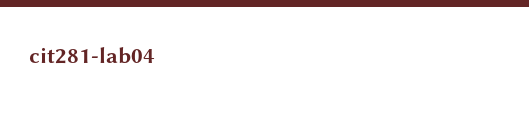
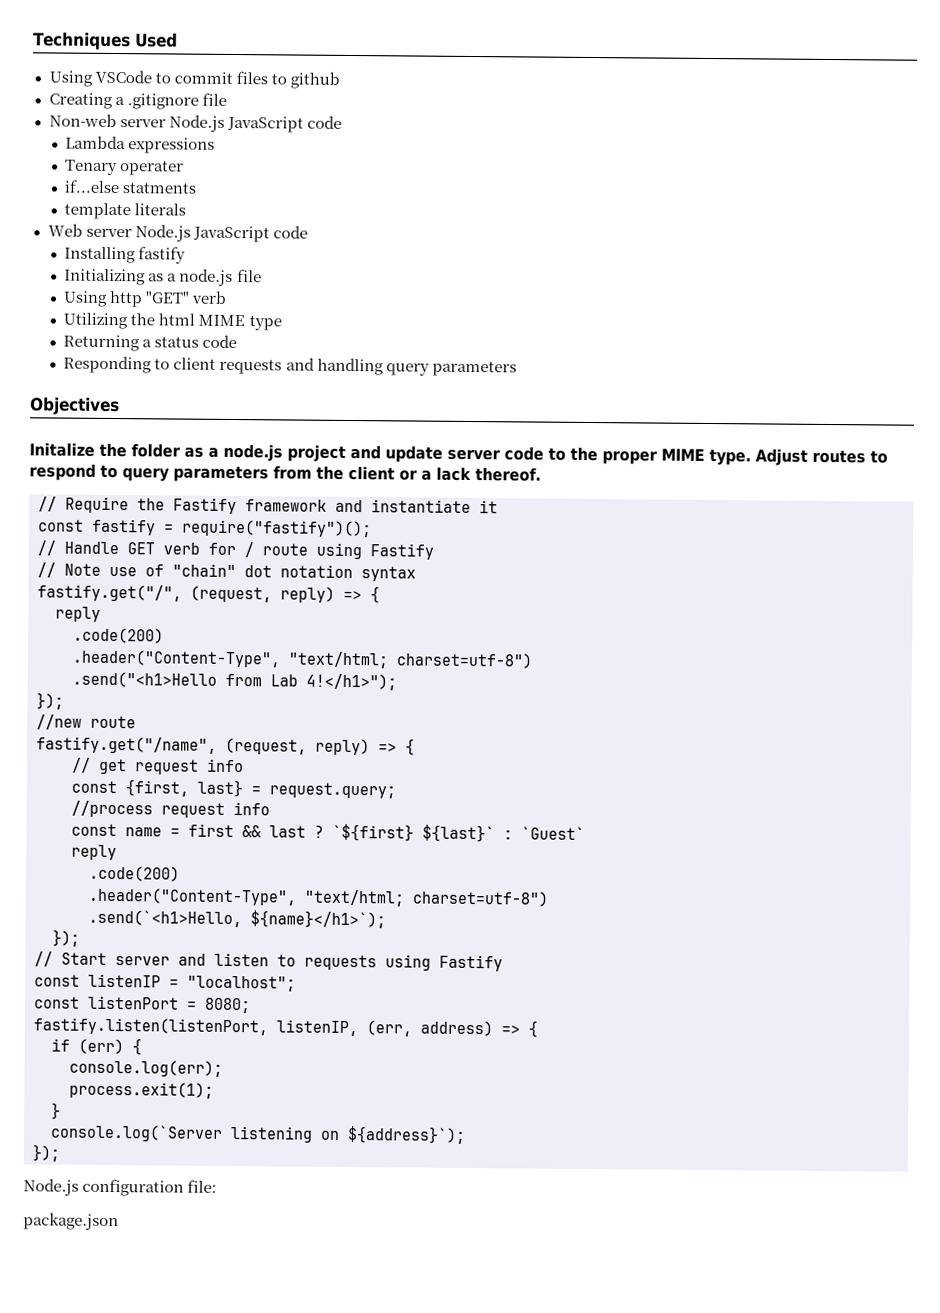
- cit281-lab04
+ Techniques Used
+ Using VSCode to commit files to github
+ Creating a .gitignore file
+ Non-web server Node.js JavaScript code
+ Lambda expressions
+ Tenary operater
+ if...else statments
+ template literals
+ Web server Node.js JavaScript code
+ Installing fastify
+ Initializing as a node.js file
+ Using http "GET" verb
+ Utilizing the html MIME type
+ Returning a status code
+ Responding to client requests and handling query parameters
+ Objectives
+ Initalize the folder as a node.js project and update server code to the proper MIME type. Adjust routes to respond to query parameters from the client or a lack thereof.
+ // Require the Fastify framework and instantiate it
+ const fastify = require("fastify")();
+ // Handle GET verb for / route using Fastify
+ // Note use of "chain" dot notation syntax
+ fastify.get("/", (request, reply) => {
+ reply
+ .code(200)
+ .header("Content-Type", "text/html; charset=utf-8")
+ .send("<h1>Hello from Lab 4!</h1>");
+ });
+ //new route
+ fastify.get("/name", (request, reply) => {
+ // get request info
+ const {first, last} = request.query;
+ //process request info
+ const name = first && last ? `${first} ${last}` : `Guest`
+ reply
+ .code(200)
+ .header("Content-Type", "text/html; charset=utf-8")
+ .send(`<h1>Hello, ${name}</h1>`);
+ });
+ // Start server and listen to requests using Fastify
+ const listenIP = "localhost";
+ const listenPort = 8080;
+ fastify.listen(listenPort, listenIP, (err, address) => {
+ if (err) {
+ console.log(err);
+ process.exit(1);
+ }
+ console.log(`Server listening on ${address}`);
+ });
+ Node.js configuration file:
+ package.json

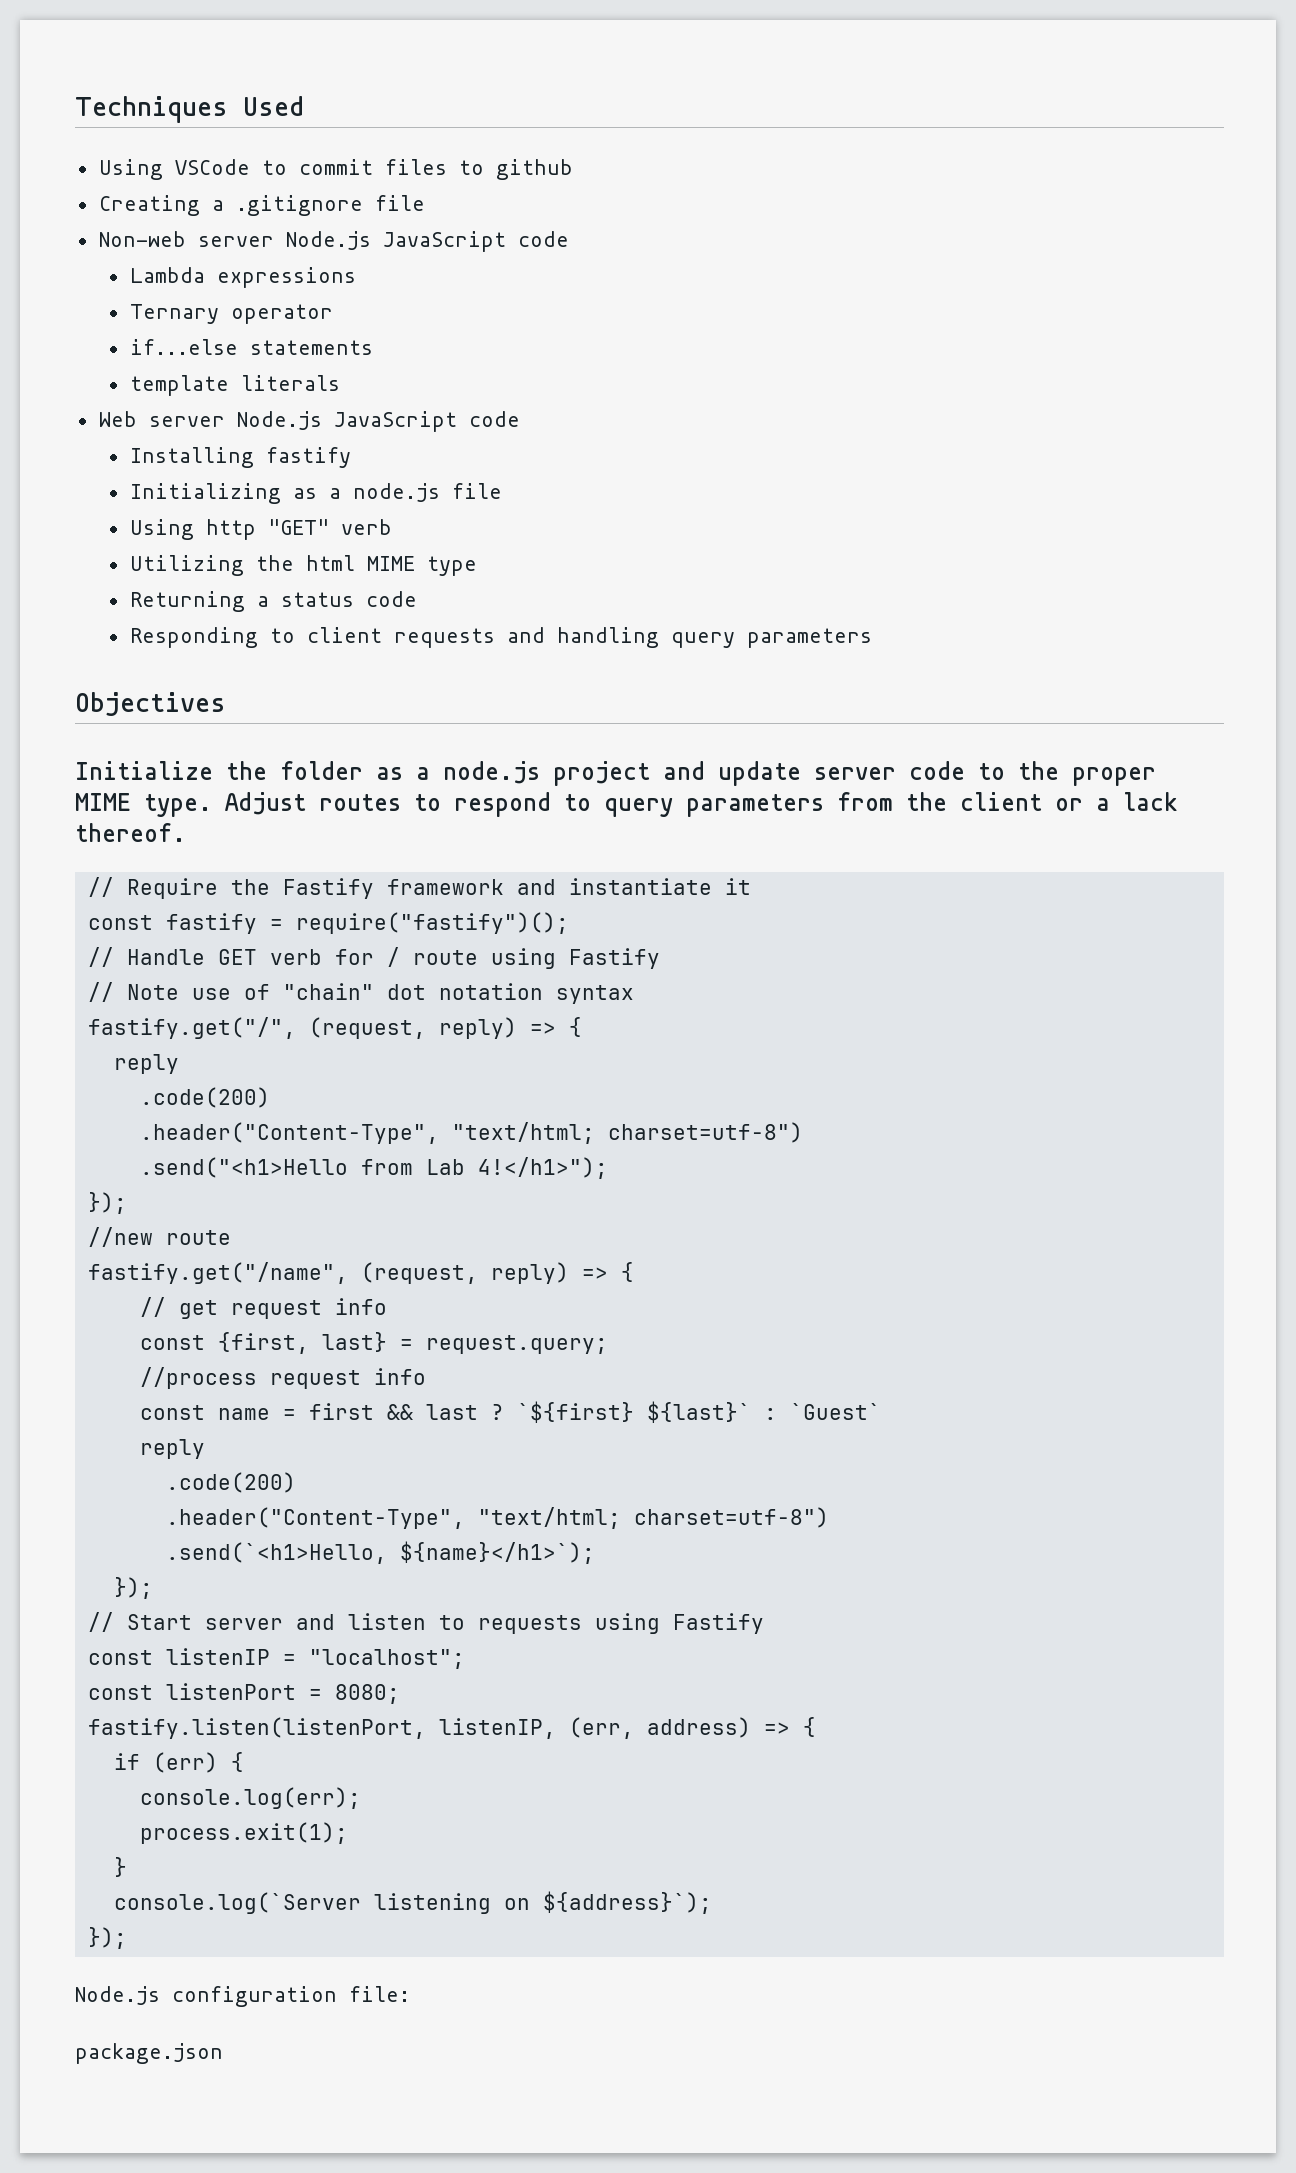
- Tenary operater
+ Ternary operator
- if...else statments
+ if...else statements
- Initalize the folder as a node.js project and update server code to the proper MIME type.
+ Initialize the folder as a node.js project and update server code to the proper MIME type.

